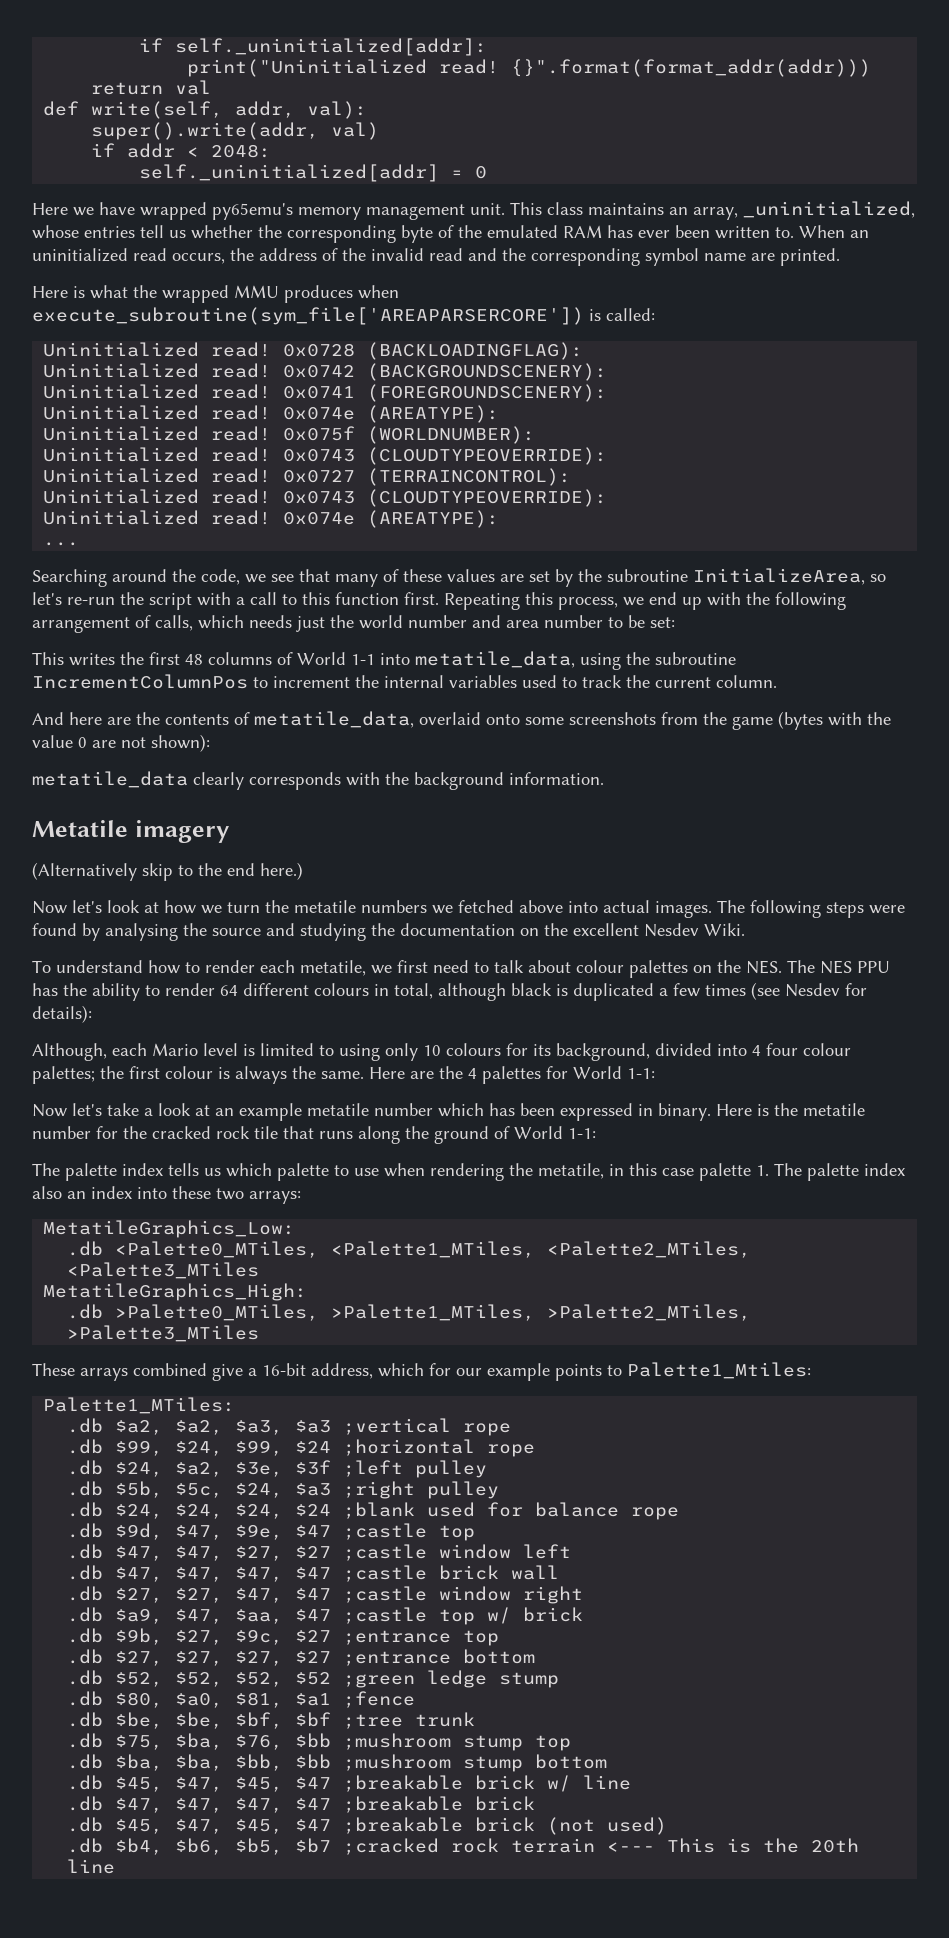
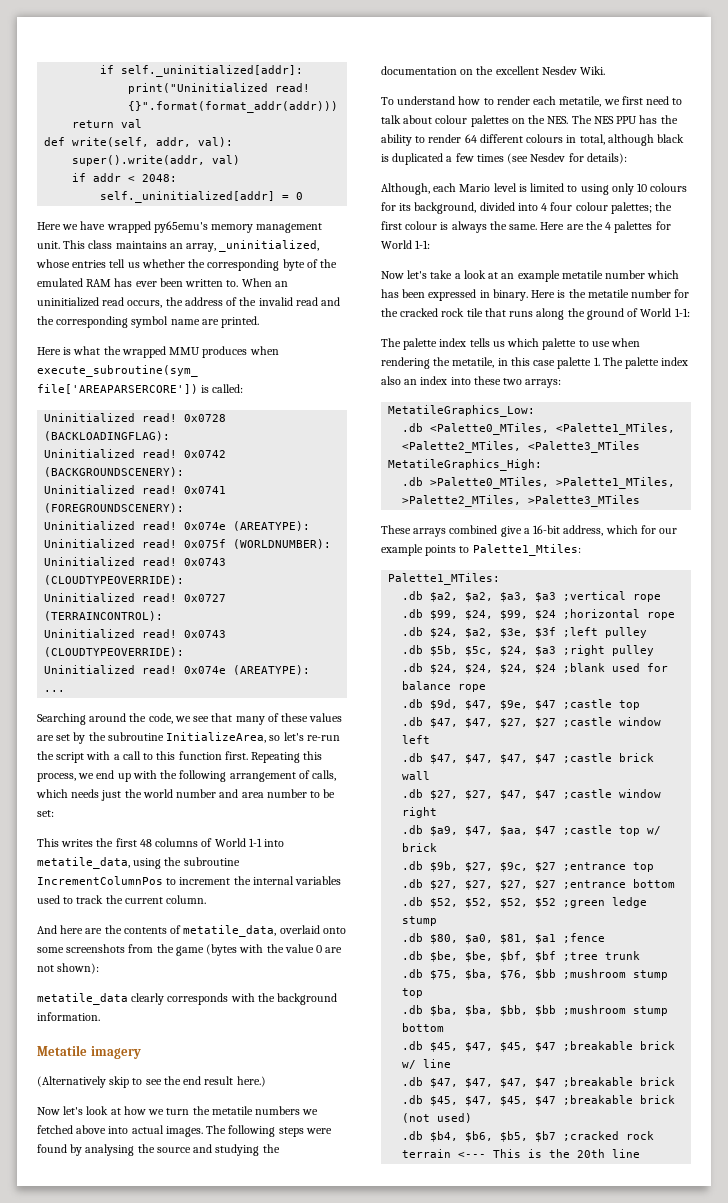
- (Alternatively skip to the end here.)
+ (Alternatively skip to see the end result here.)

